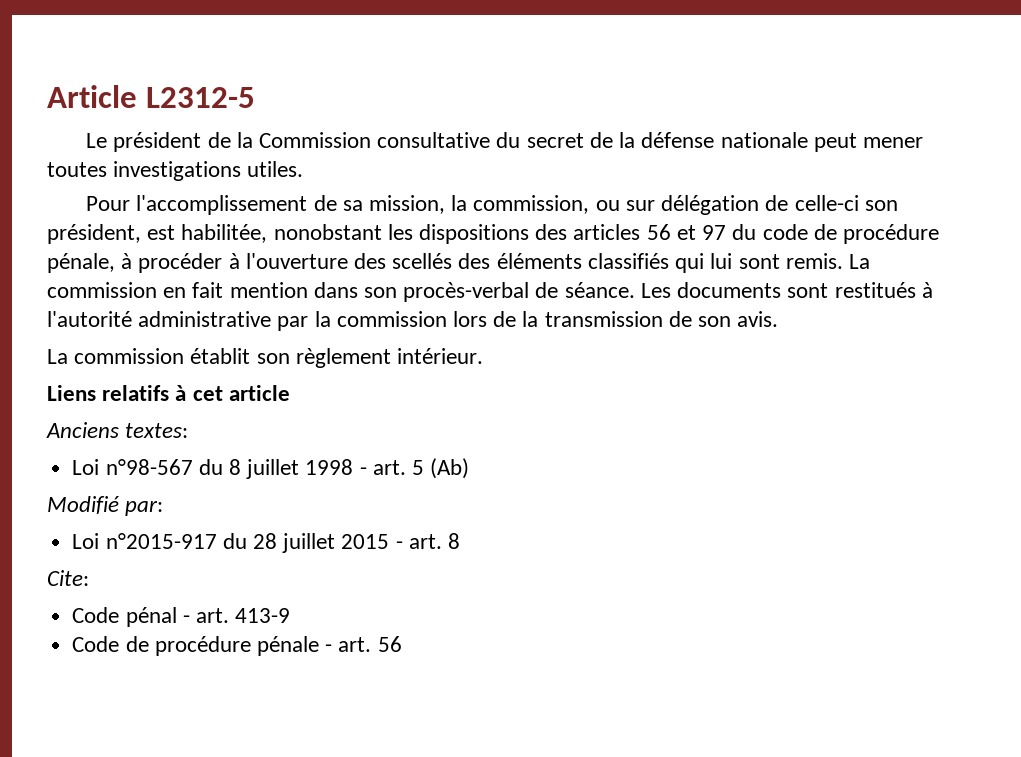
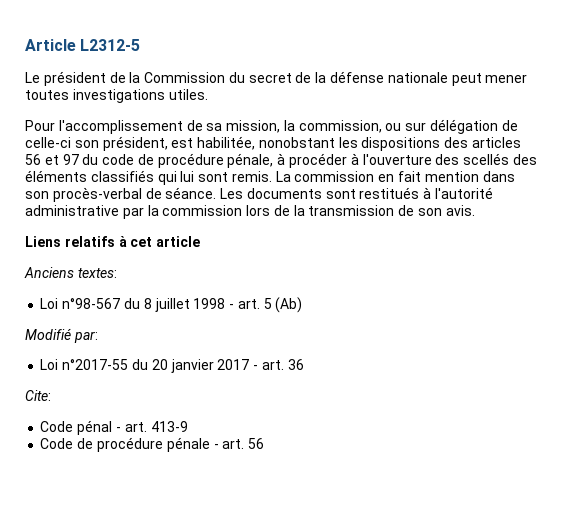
- Le président de la Commission consultative du secret de la défense nationale peut mener toutes investigations utiles.
+ Le président de la Commission du secret de la défense nationale peut mener toutes investigations utiles.
- La commission établit son règlement intérieur.
- Loi n°2015-917 du 28 juillet 2015 - art. 8
+ Loi n°2017-55 du 20 janvier 2017 - art. 36

